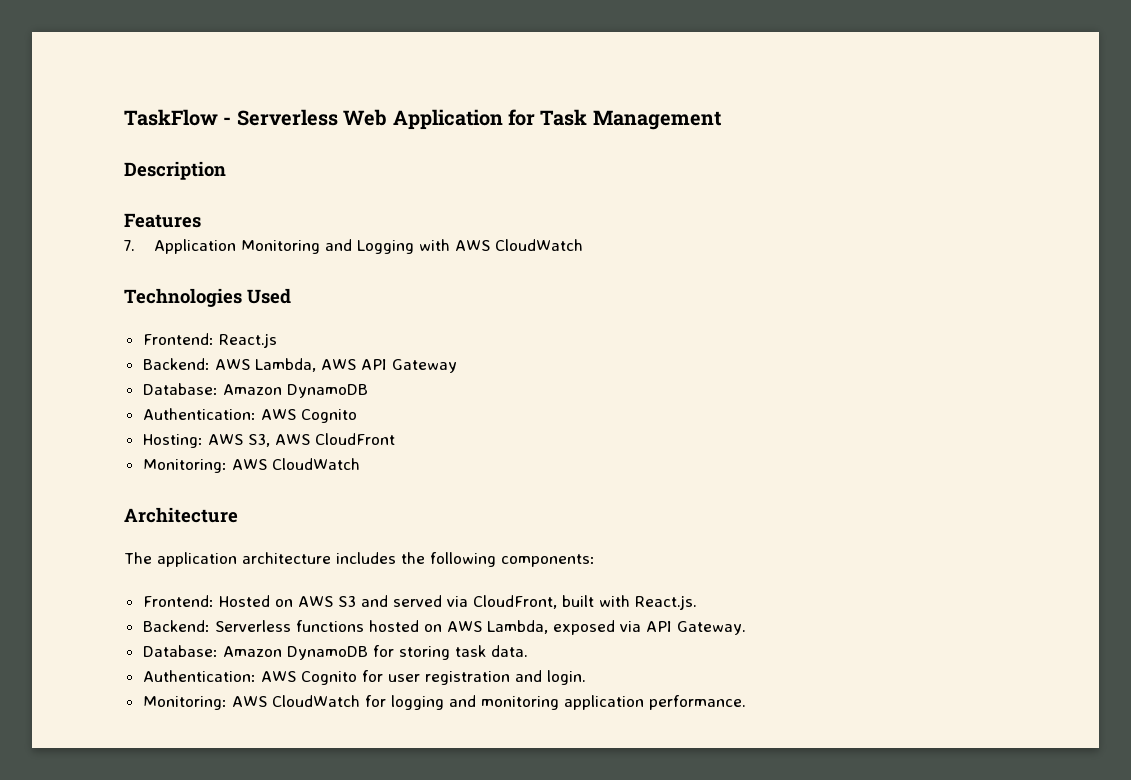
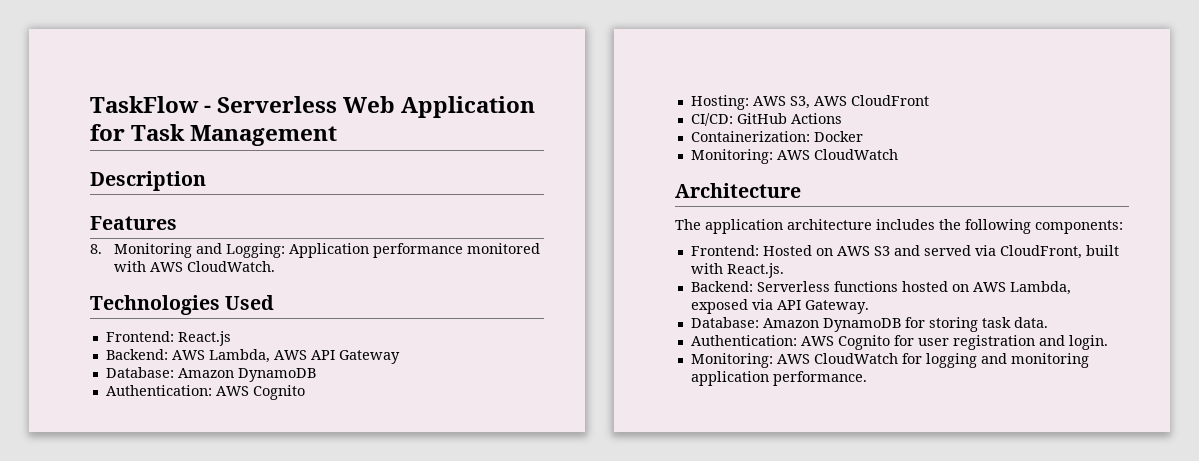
- 7. Application Monitoring and Logging with AWS CloudWatch
+ 8. Monitoring and Logging: Application performance monitored with AWS CloudWatch.
+ CI/CD: GitHub Actions
+ Containerization: Docker

